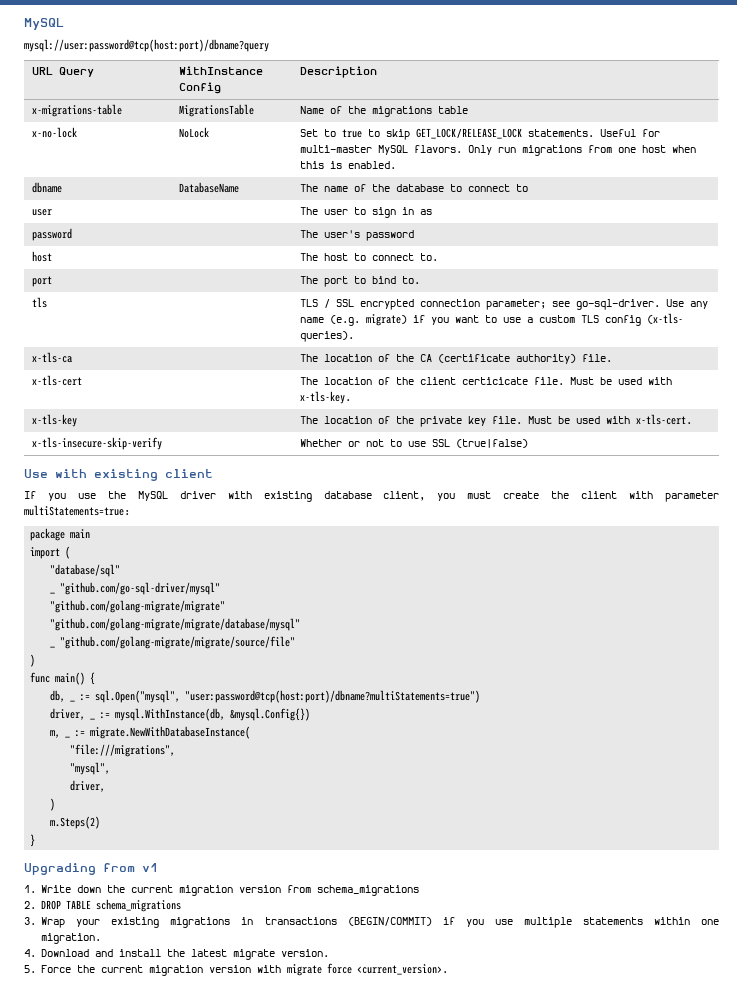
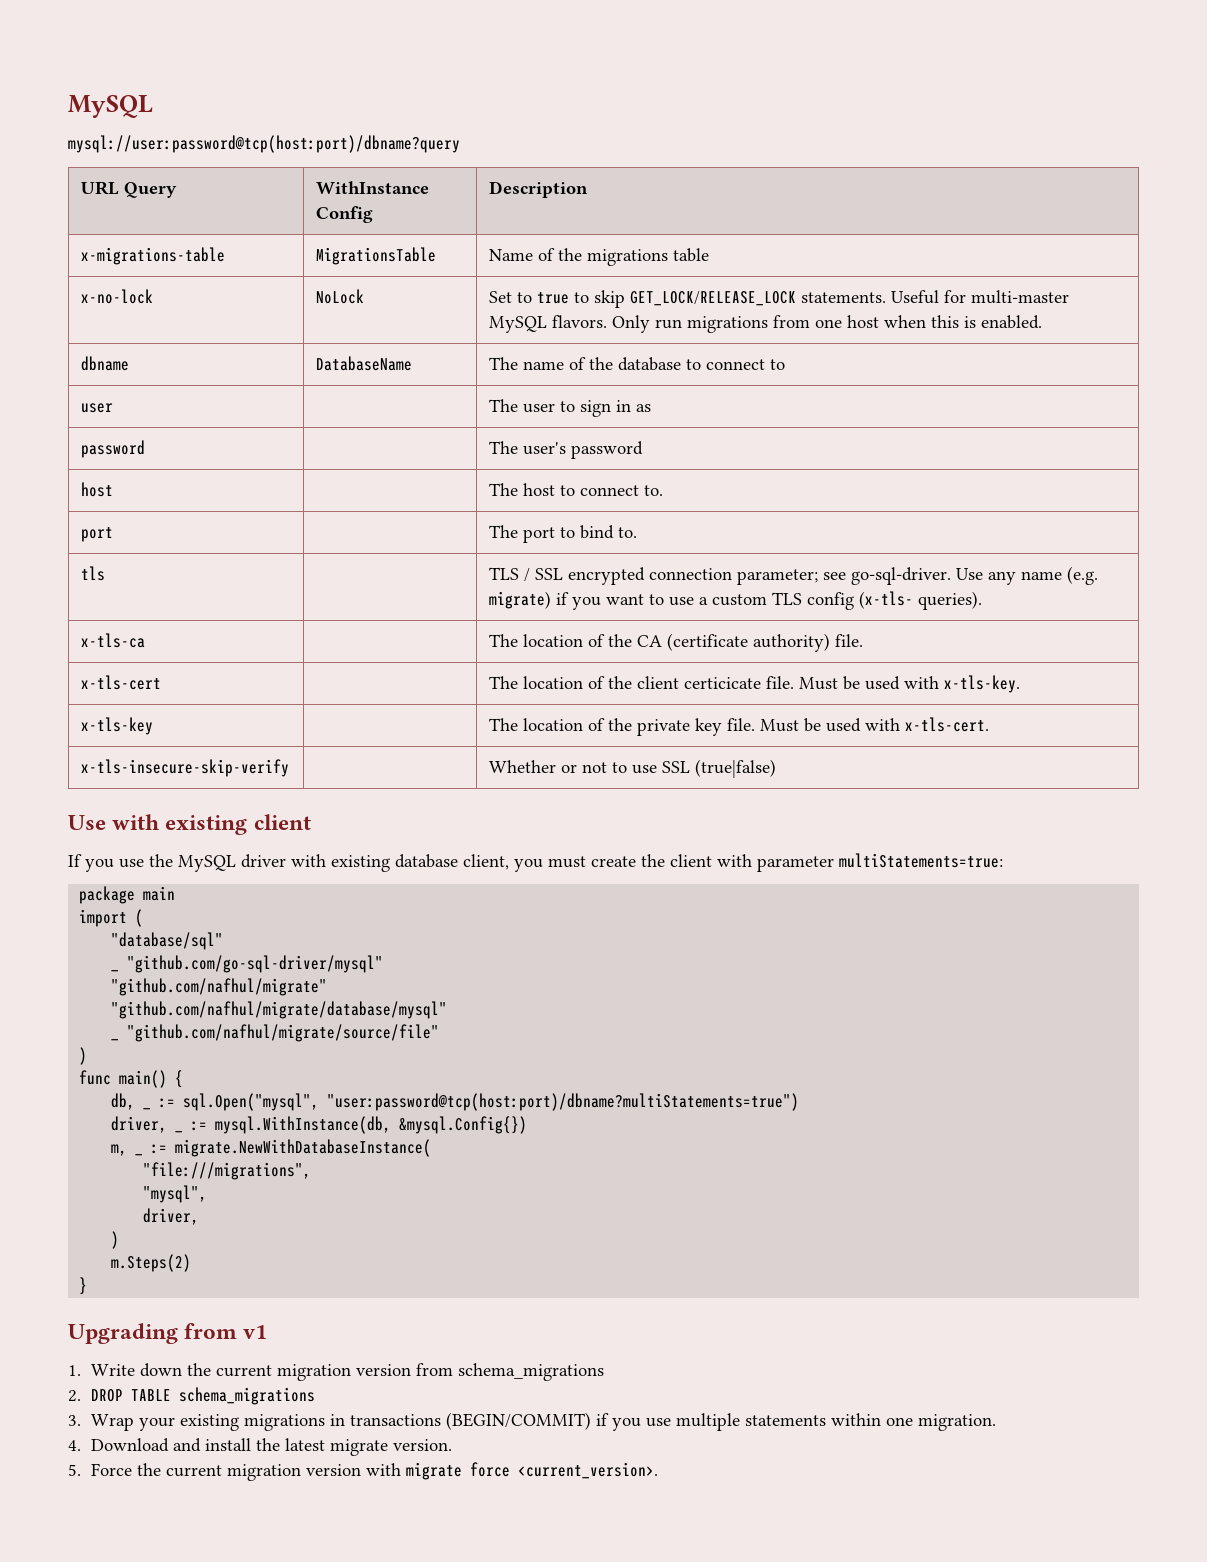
- "github.com/golang-migrate/migrate"
- "github.com/golang-migrate/migrate/database/mysql"
- _ "github.com/golang-migrate/migrate/source/file"
+ "github.com/nafhul/migrate"
+ "github.com/nafhul/migrate/database/mysql"
+ _ "github.com/nafhul/migrate/source/file"

